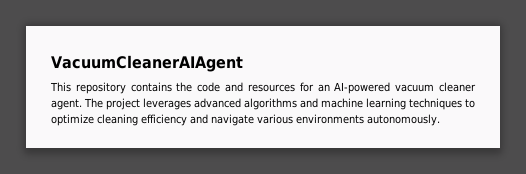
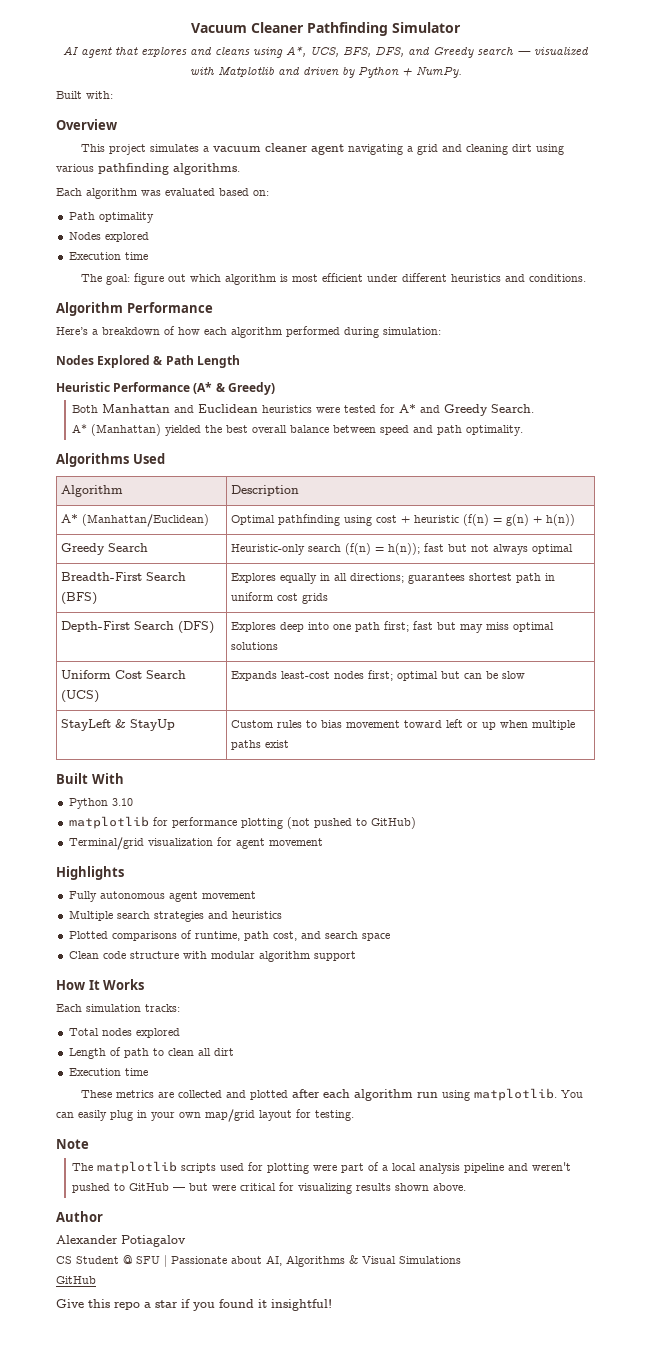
- VacuumCleanerAIAgent
- This repository contains the code and resources for an AI-powered vacuum cleaner agent. The project leverages advanced algorithms and machine learning techniques to optimize cleaning efficiency and navigate various environments autonomously.
+ Vacuum Cleaner Pathfinding Simulator
+ AI agent that explores and cleans using A*, UCS, BFS, DFS, and Greedy search — visualized with Matplotlib and driven by Python + NumPy.
+ Built with:
+ Overview
+ This project simulates a vacuum cleaner agent navigating a grid and cleaning dirt using various pathfinding algorithms.
+ Each algorithm was evaluated based on:
+ Path optimality
+ Nodes explored
+ Execution time
+ The goal: figure out which algorithm is most efficient under different heuristics and conditions.
+ Algorithm Performance
+ Here’s a breakdown of how each algorithm performed during simulation:
+ Nodes Explored & Path Length
+ Heuristic Performance (A* & Greedy)
+ Both Manhattan and Euclidean heuristics were tested for A* and Greedy Search.
+ A* (Manhattan) yielded the best overall balance between speed and path optimality.
+ Algorithms Used
+ Algorithm | Description
+ A* (Manhattan/Euclidean) | Optimal pathfinding using cost + heuristic (f(n) = g(n) + h(n))
+ Greedy Search | Heuristic-only search (f(n) = h(n)); fast but not always optimal
+ Breadth-First Search (BFS) | Explores equally in all directions; guarantees shortest path in uniform cost grids
+ Depth-First Search (DFS) | Explores deep into one path first; fast but may miss optimal solutions
+ Uniform Cost Search (UCS) | Expands least-cost nodes first; optimal but can be slow
+ StayLeft & StayUp | Custom rules to bias movement toward left or up when multiple paths exist
+ Built With
+ Python 3.10
+ matplotlib for performance plotting (not pushed to GitHub)
+ Terminal/grid visualization for agent movement
+ Highlights
+ Fully autonomous agent movement
+ Multiple search strategies and heuristics
+ Plotted comparisons of runtime, path cost, and search space
+ Clean code structure with modular algorithm support
+ How It Works
+ Each simulation tracks:
+ Total nodes explored
+ Length of path to clean all dirt
+ Execution time
+ These metrics are collected and plotted after each algorithm run using matplotlib. You can easily plug in your own map/grid layout for testing.
+ Note
+ The matplotlib scripts used for plotting were part of a local analysis pipeline and weren't pushed to GitHub — but were critical for visualizing results shown above.
+ Author
+ Alexander Potiagalov
+ CS Student @ SFU | Passionate about AI, Algorithms & Visual Simulations
+ GitHub
+ Give this repo a star if you found it insightful!

